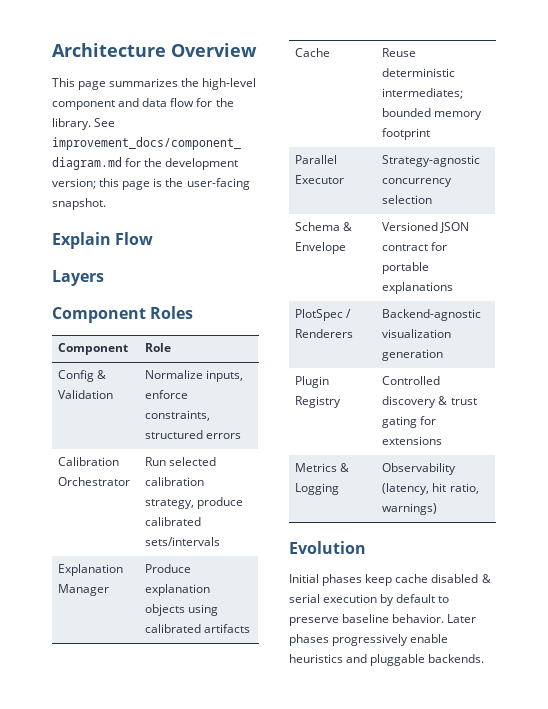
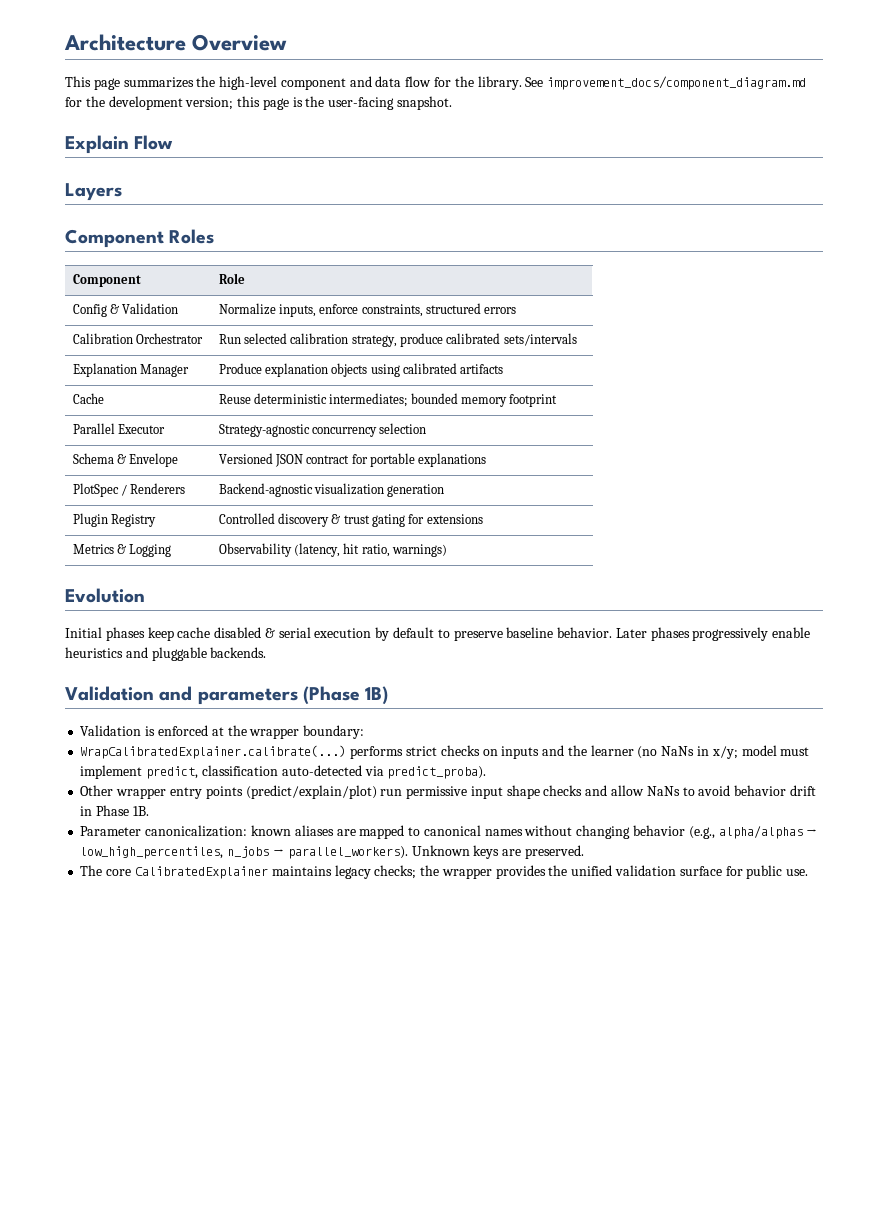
+ Validation and parameters (Phase 1B)
+ Validation is enforced at the wrapper boundary:
+ WrapCalibratedExplainer.calibrate(...) performs strict checks on inputs and the learner (no NaNs in x/y; model must implement predict, classification auto-detected via predict_proba).
+ Other wrapper entry points (predict/explain/plot) run permissive input shape checks and allow NaNs to avoid behavior drift in Phase 1B.
+ Parameter canonicalization: known aliases are mapped to canonical names without changing behavior (e.g., alpha/alphas → low_high_percentiles, n_jobs → parallel_workers). Unknown keys are preserved.
+ The core CalibratedExplainer maintains legacy checks; the wrapper provides the unified validation surface for public use.

